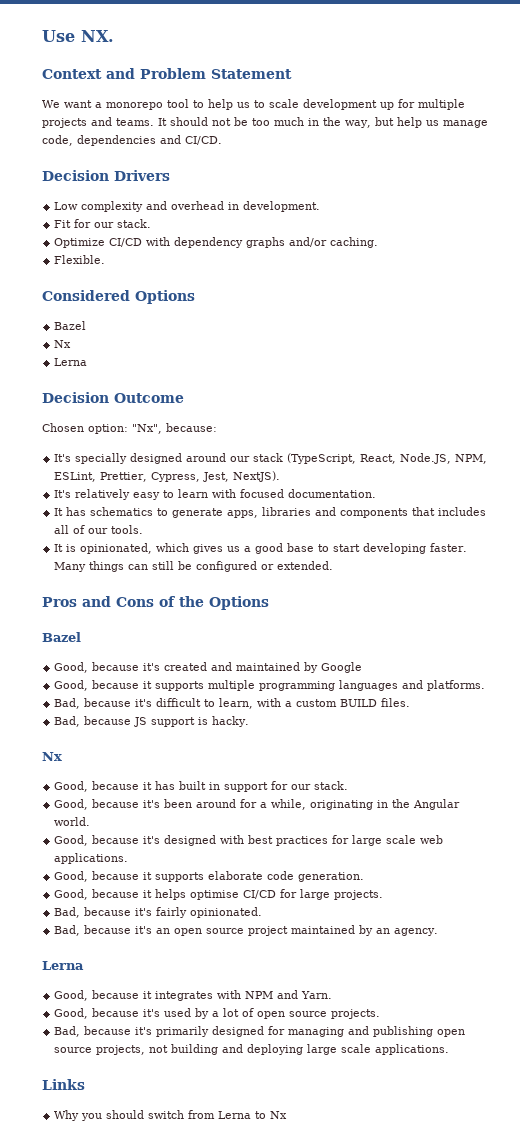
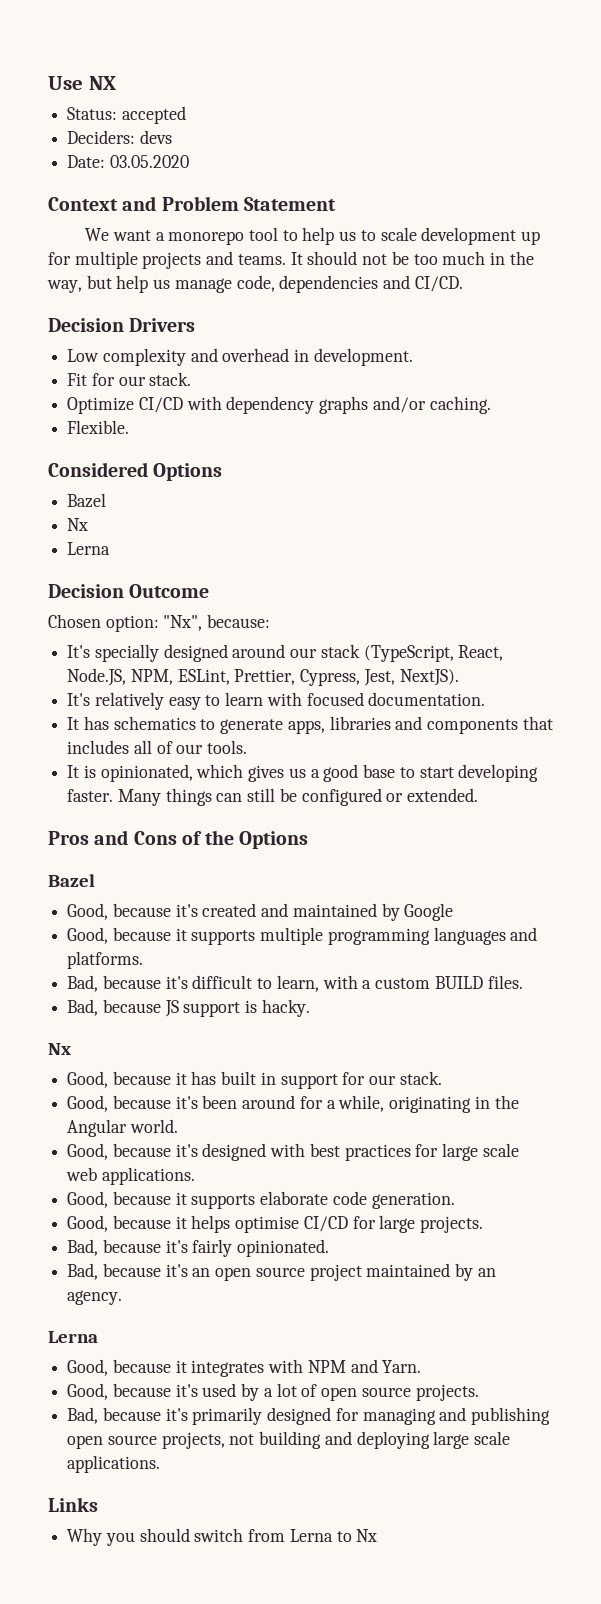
- Use NX.
+ Use NX
+ Status: accepted
+ Deciders: devs
+ Date: 03.05.2020

